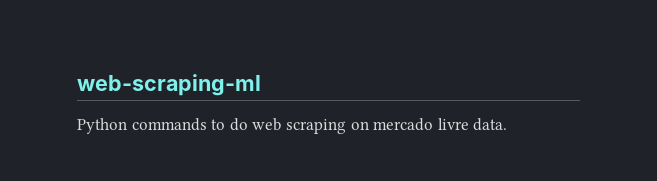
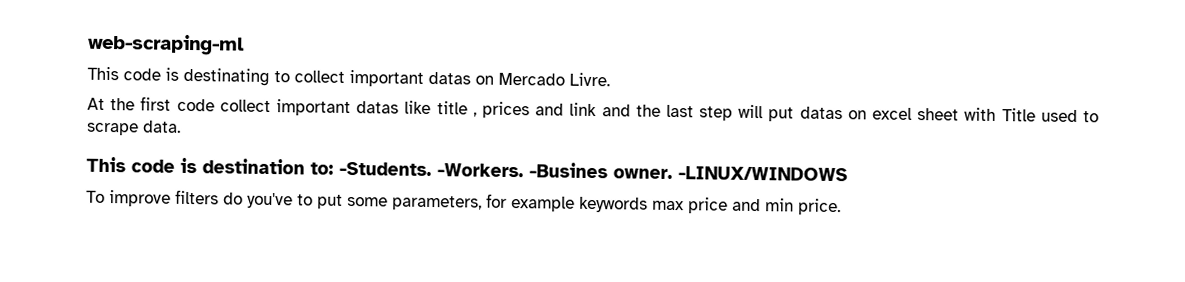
- Python commands to do web scraping on mercado livre data.
+ This code is destinating to collect important datas on Mercado Livre.
+ At the first code collect important datas like title , prices and link and the last step will put datas on excel sheet with Title used to scrape data.
+ This code is destination to: -Students. -Workers. -Busines owner. -LINUX/WINDOWS
+ To improve filters do you've to put some parameters, for example keywords max price and min price.

